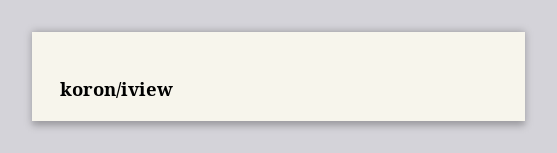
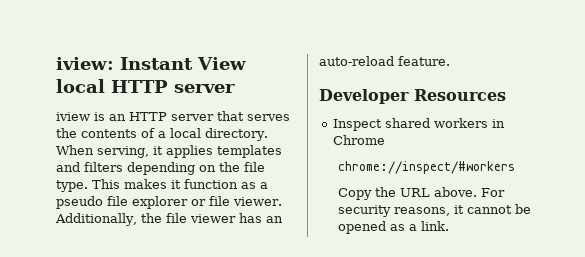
- koron/iview
+ iview: Instant View local HTTP server
+ iview is an HTTP server that serves the contents of a local directory. When serving, it applies templates and filters depending on the file type. This makes it function as a pseudo file explorer or file viewer. Additionally, the file viewer has an auto-reload feature.
+ Developer Resources
+ Inspect shared workers in Chrome
+ chrome://inspect/#workers
+ Copy the URL above. For security reasons, it cannot be opened as a link.

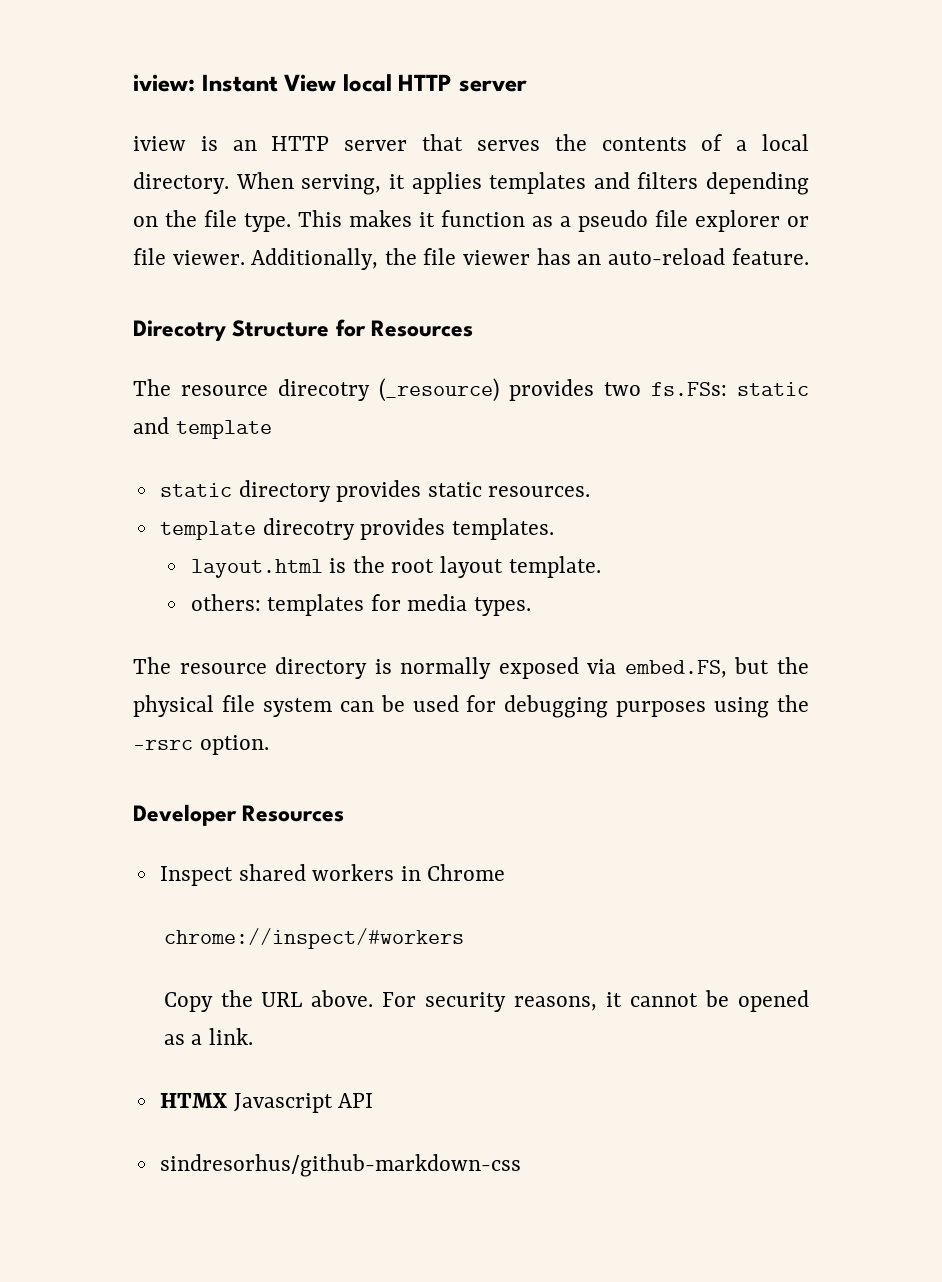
+ Direcotry Structure for Resources
+ The resource direcotry (_resource) provides two fs.FSs: static and template
+ static directory provides static resources.
+ template direcotry provides templates.
+ layout.html is the root layout template.
+ others: templates for media types.
+ The resource directory is normally exposed via embed.FS, but the physical file system can be used for debugging purposes using the -rsrc option.
+ HTMX Javascript API
+ sindresorhus/github-markdown-css

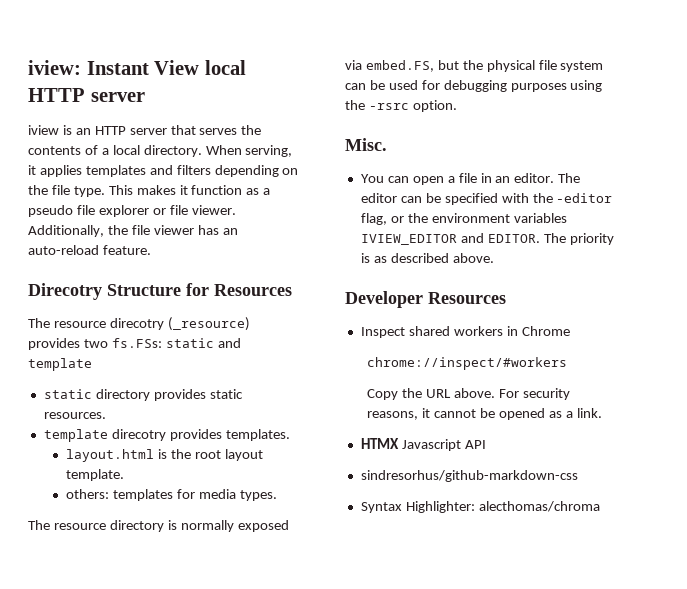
+ Misc.
+ You can open a file in an editor. The editor can be specified with the -editor flag, or the environment variables IVIEW_EDITOR and EDITOR. The priority is as described above.
+ Syntax Highlighter: alecthomas/chroma

